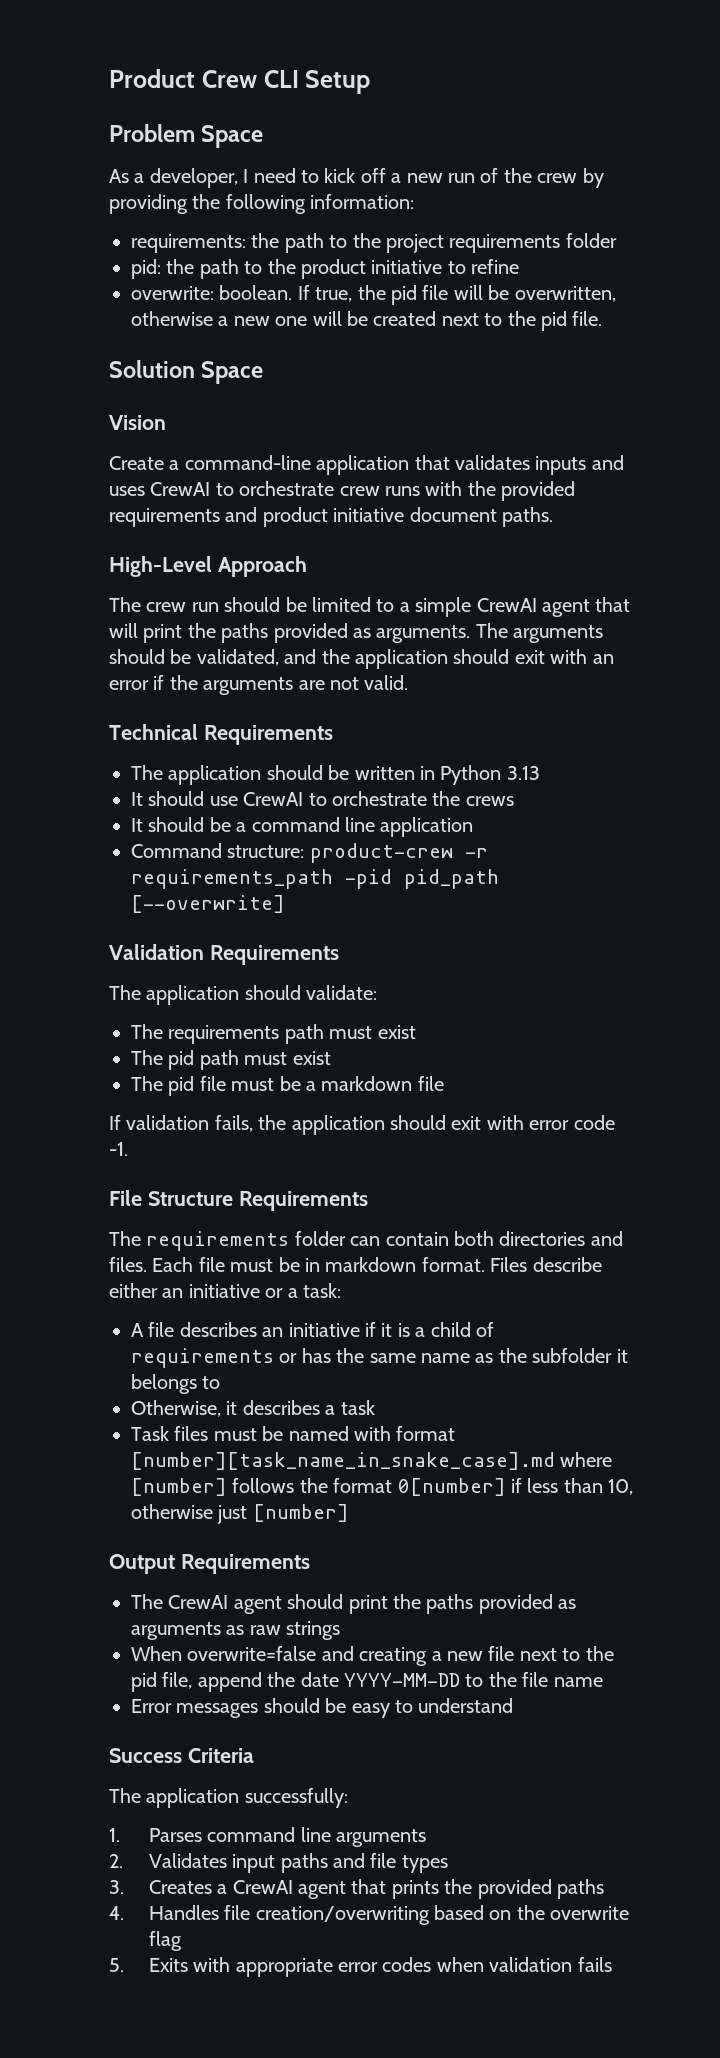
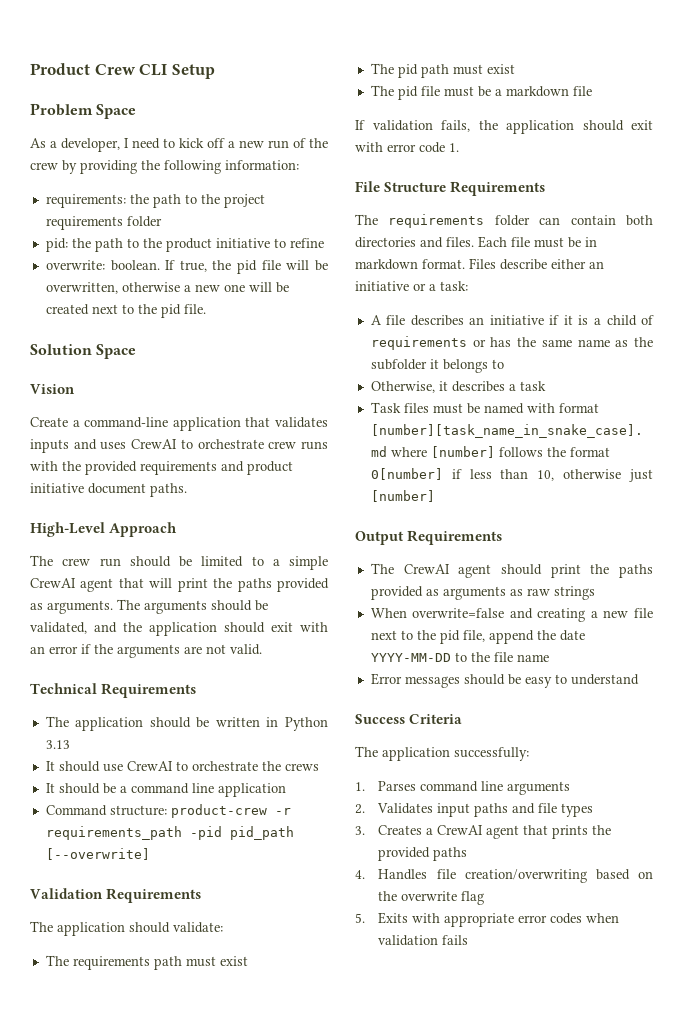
- If validation fails, the application should exit with error code -1.
+ If validation fails, the application should exit with error code 1.

